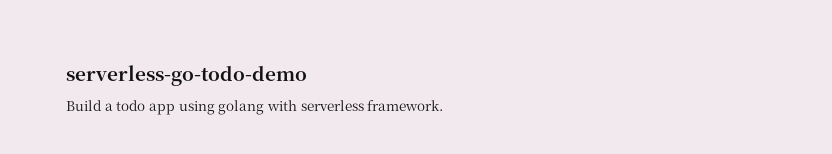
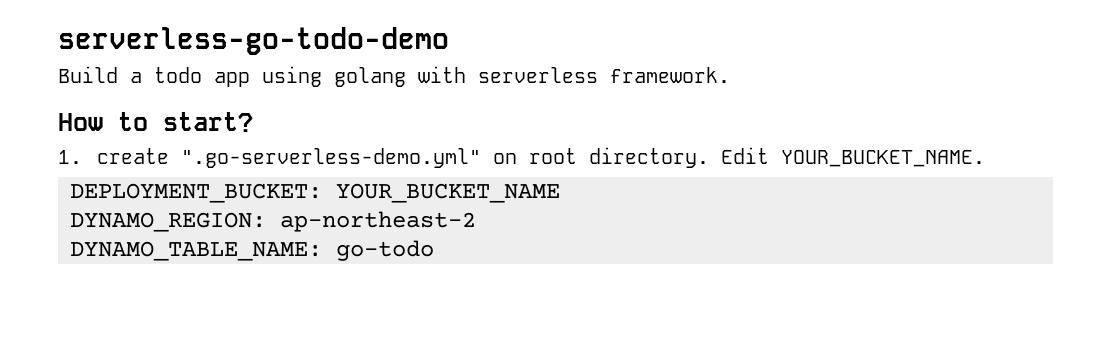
+ How to start?
+ 1. create ".go-serverless-demo.yml" on root directory. Edit YOUR_BUCKET_NAME.
+ DEPLOYMENT_BUCKET: YOUR_BUCKET_NAME
+ DYNAMO_REGION: ap-northeast-2
+ DYNAMO_TABLE_NAME: go-todo

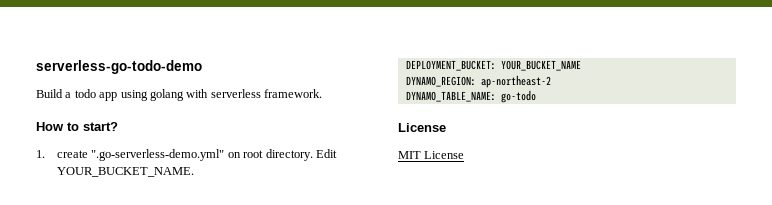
  DYNAMO_TABLE_NAME: go-todo
+ License
+ MIT License

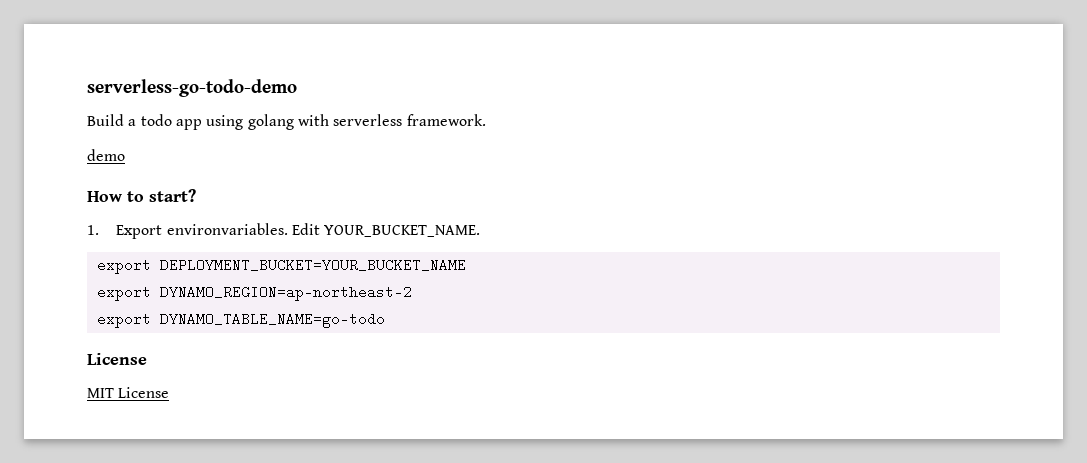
+ demo
- 1. create ".go-serverless-demo.yml" on root directory. Edit YOUR_BUCKET_NAME.
- DEPLOYMENT_BUCKET: YOUR_BUCKET_NAME
- DYNAMO_REGION: ap-northeast-2
- DYNAMO_TABLE_NAME: go-todo
+ 1. Export environvariables. Edit YOUR_BUCKET_NAME.
+ export DEPLOYMENT_BUCKET=YOUR_BUCKET_NAME
+ export DYNAMO_REGION=ap-northeast-2
+ export DYNAMO_TABLE_NAME=go-todo

